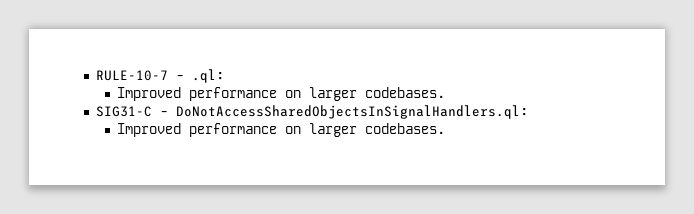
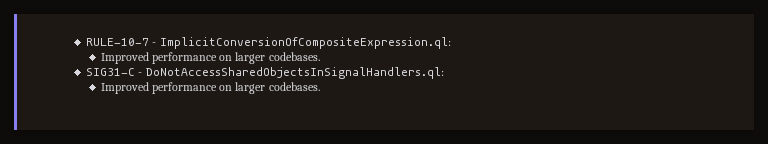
- RULE-10-7 - .ql:
+ RULE-10-7 - ImplicitConversionOfCompositeExpression.ql:

